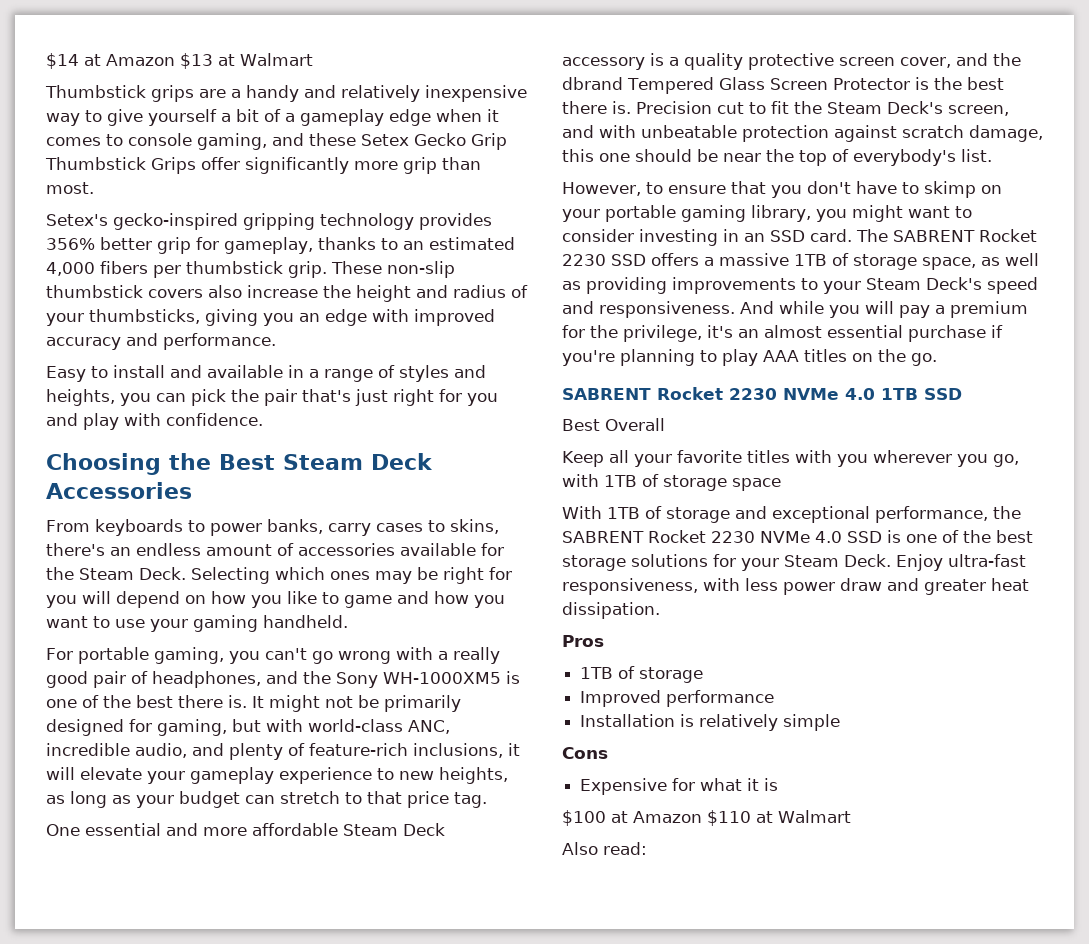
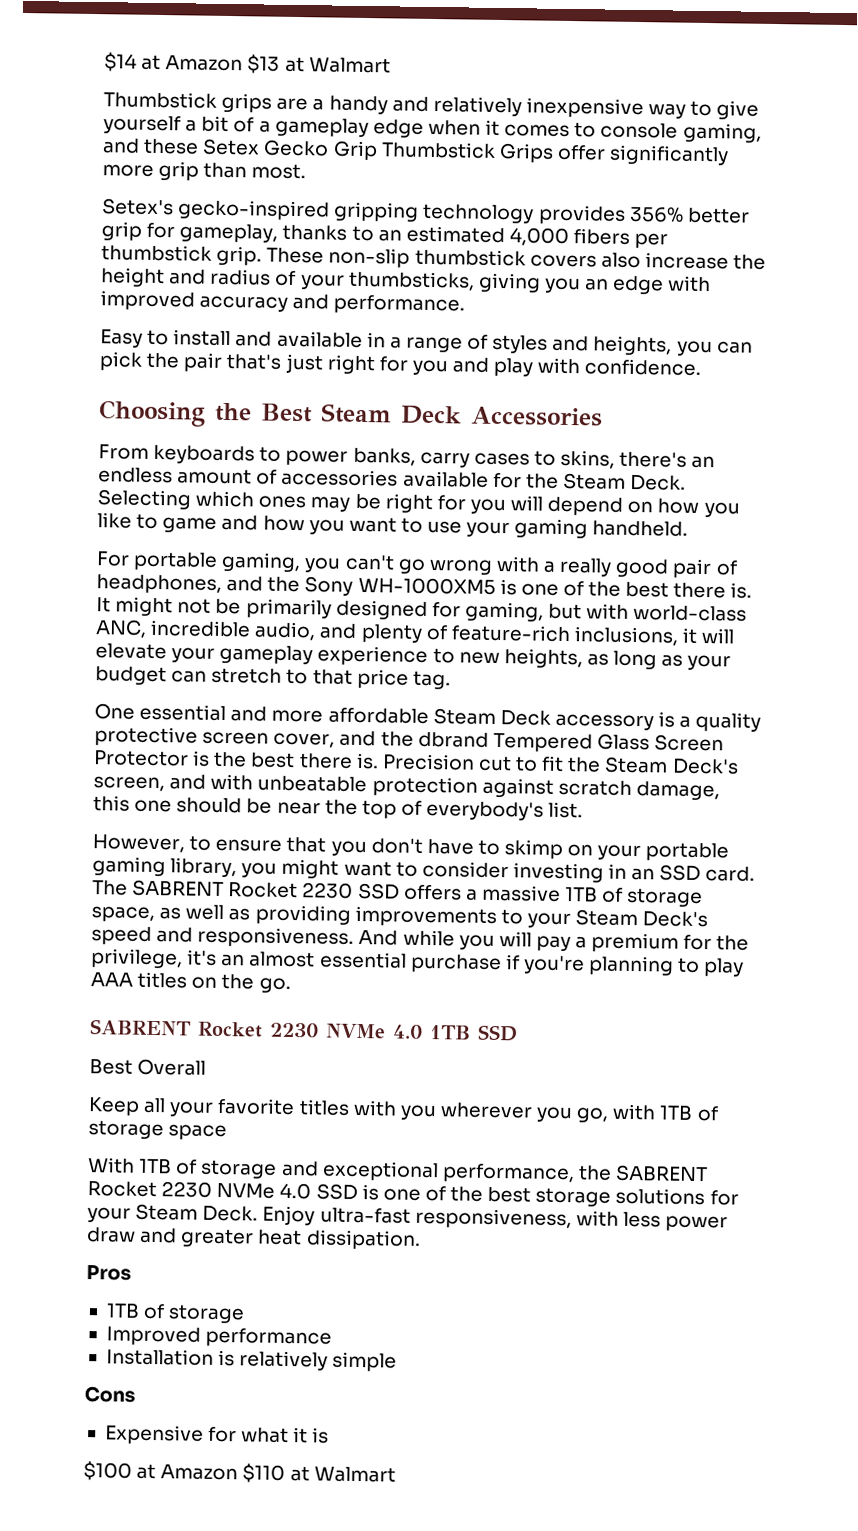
- Also read:

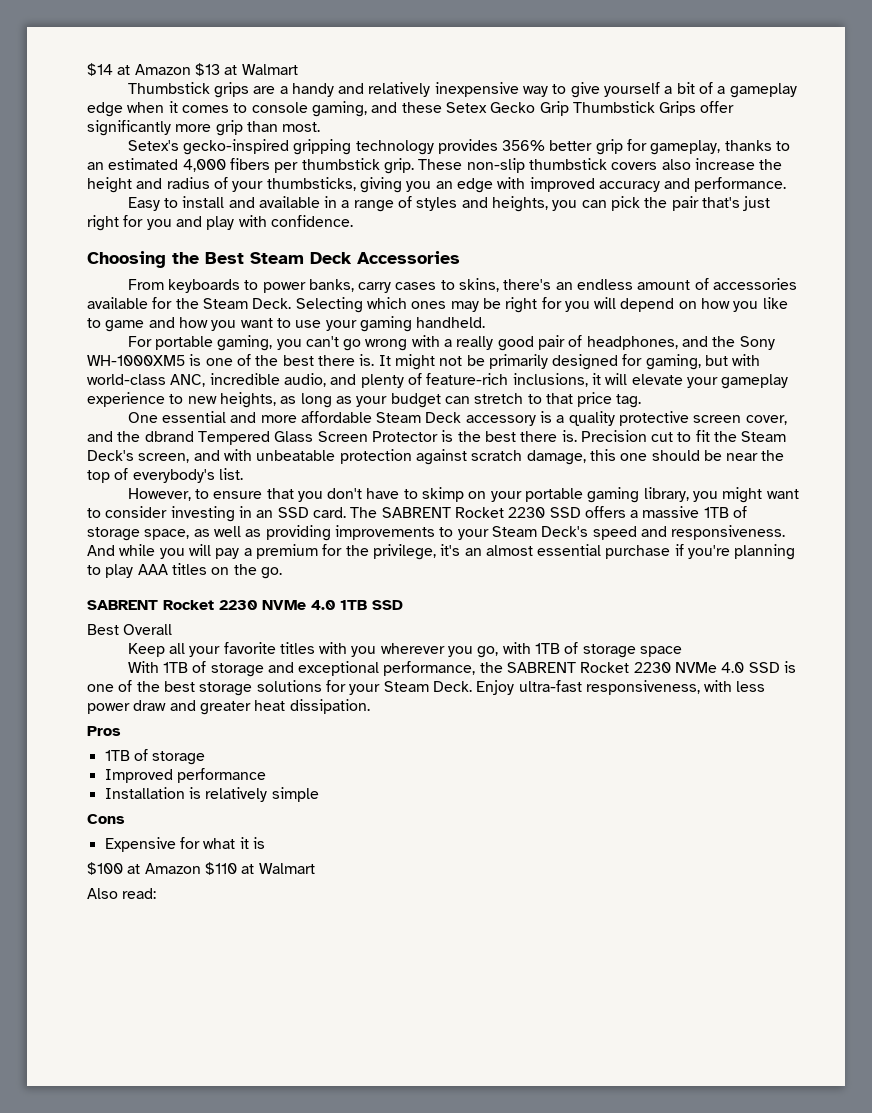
+ Also read:

